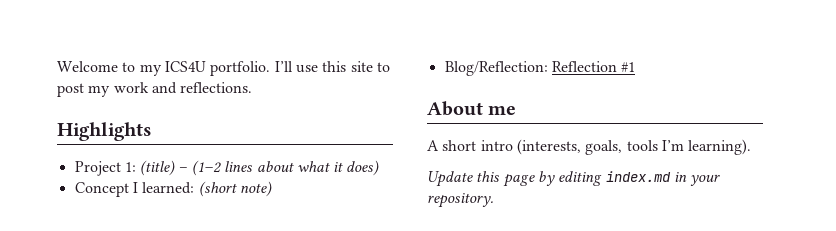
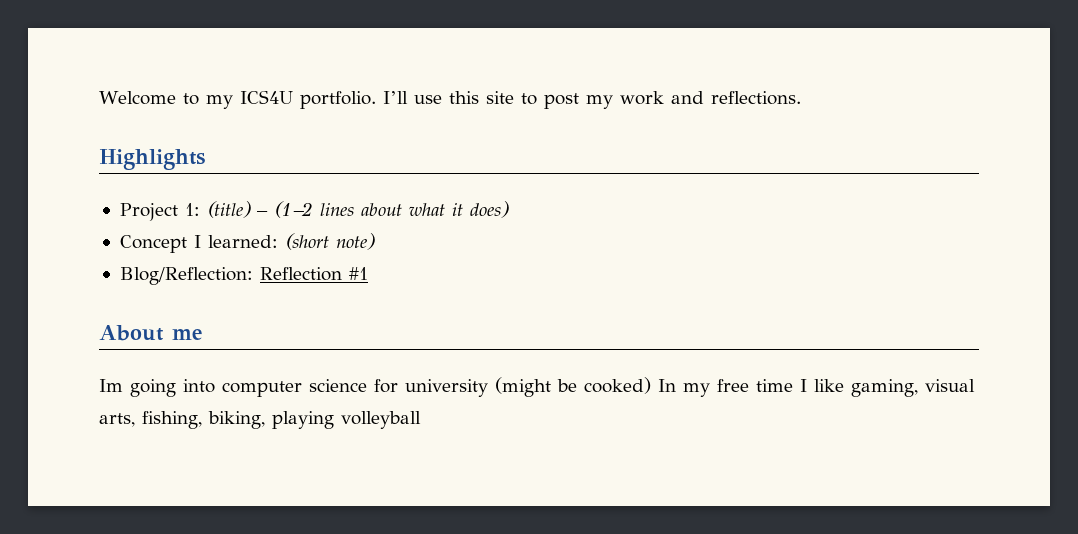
- A short intro (interests, goals, tools I’m learning).
- Update this page by editing index.md in your repository.
+ Im going into computer science for university (might be cooked) In my free time I like gaming, visual arts, fishing, biking, playing volleyball

